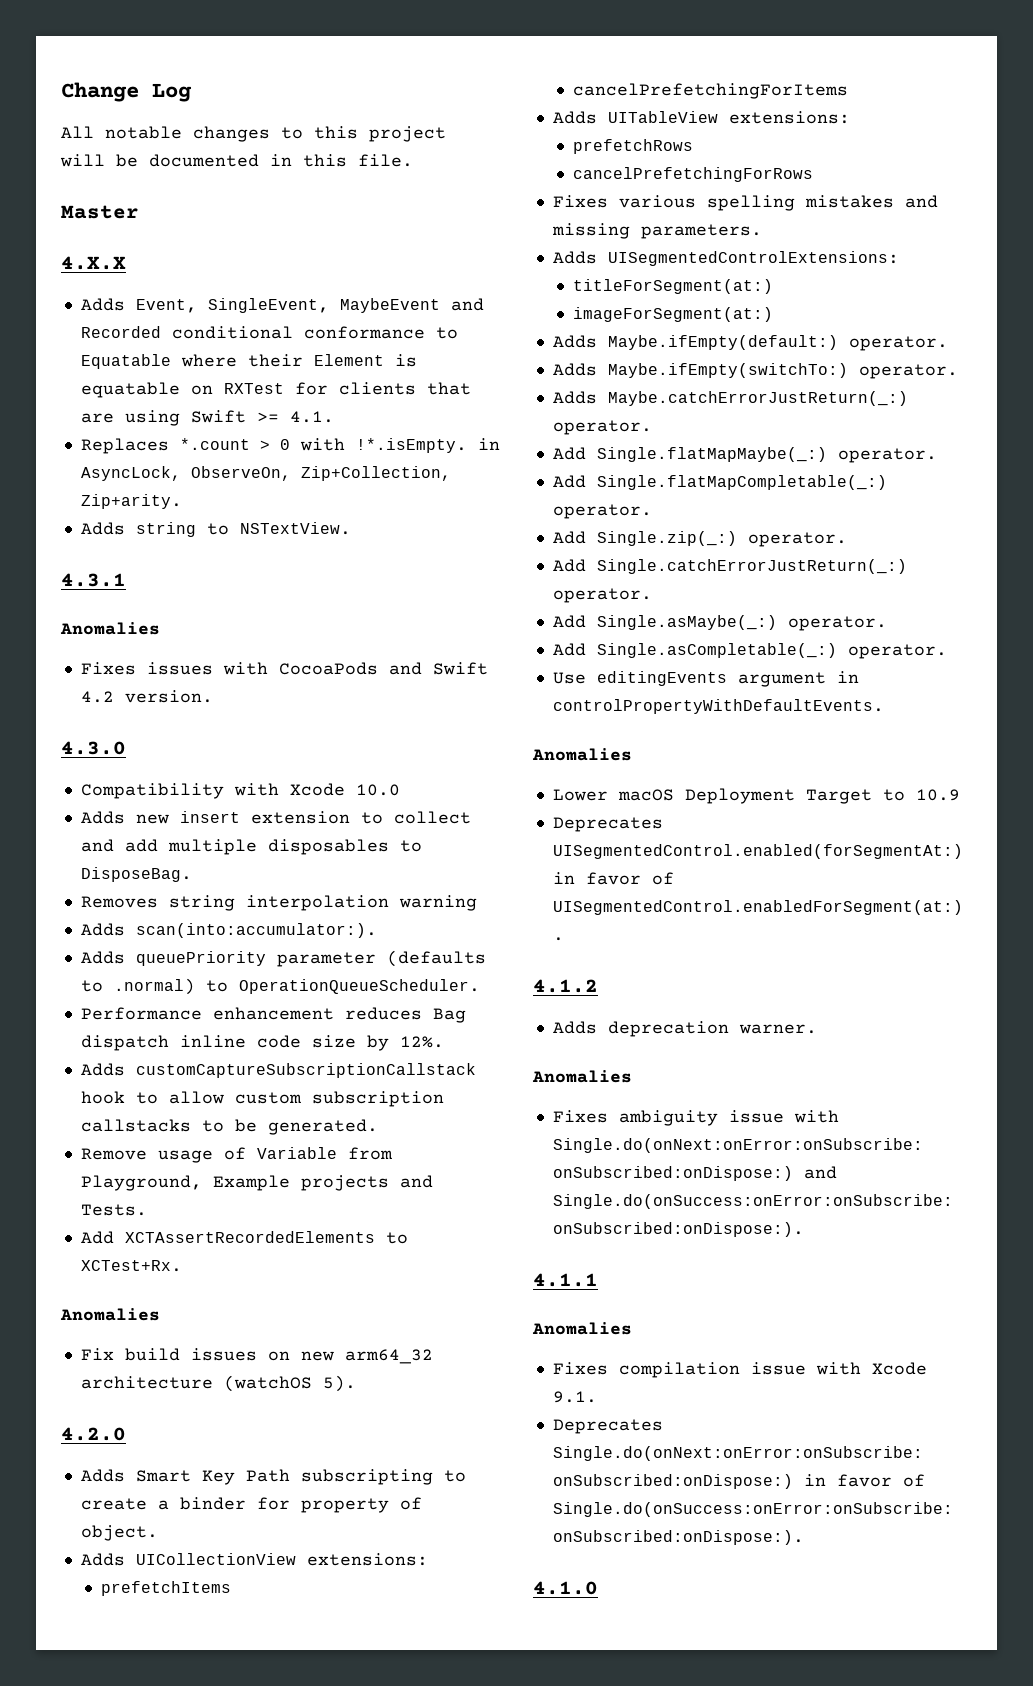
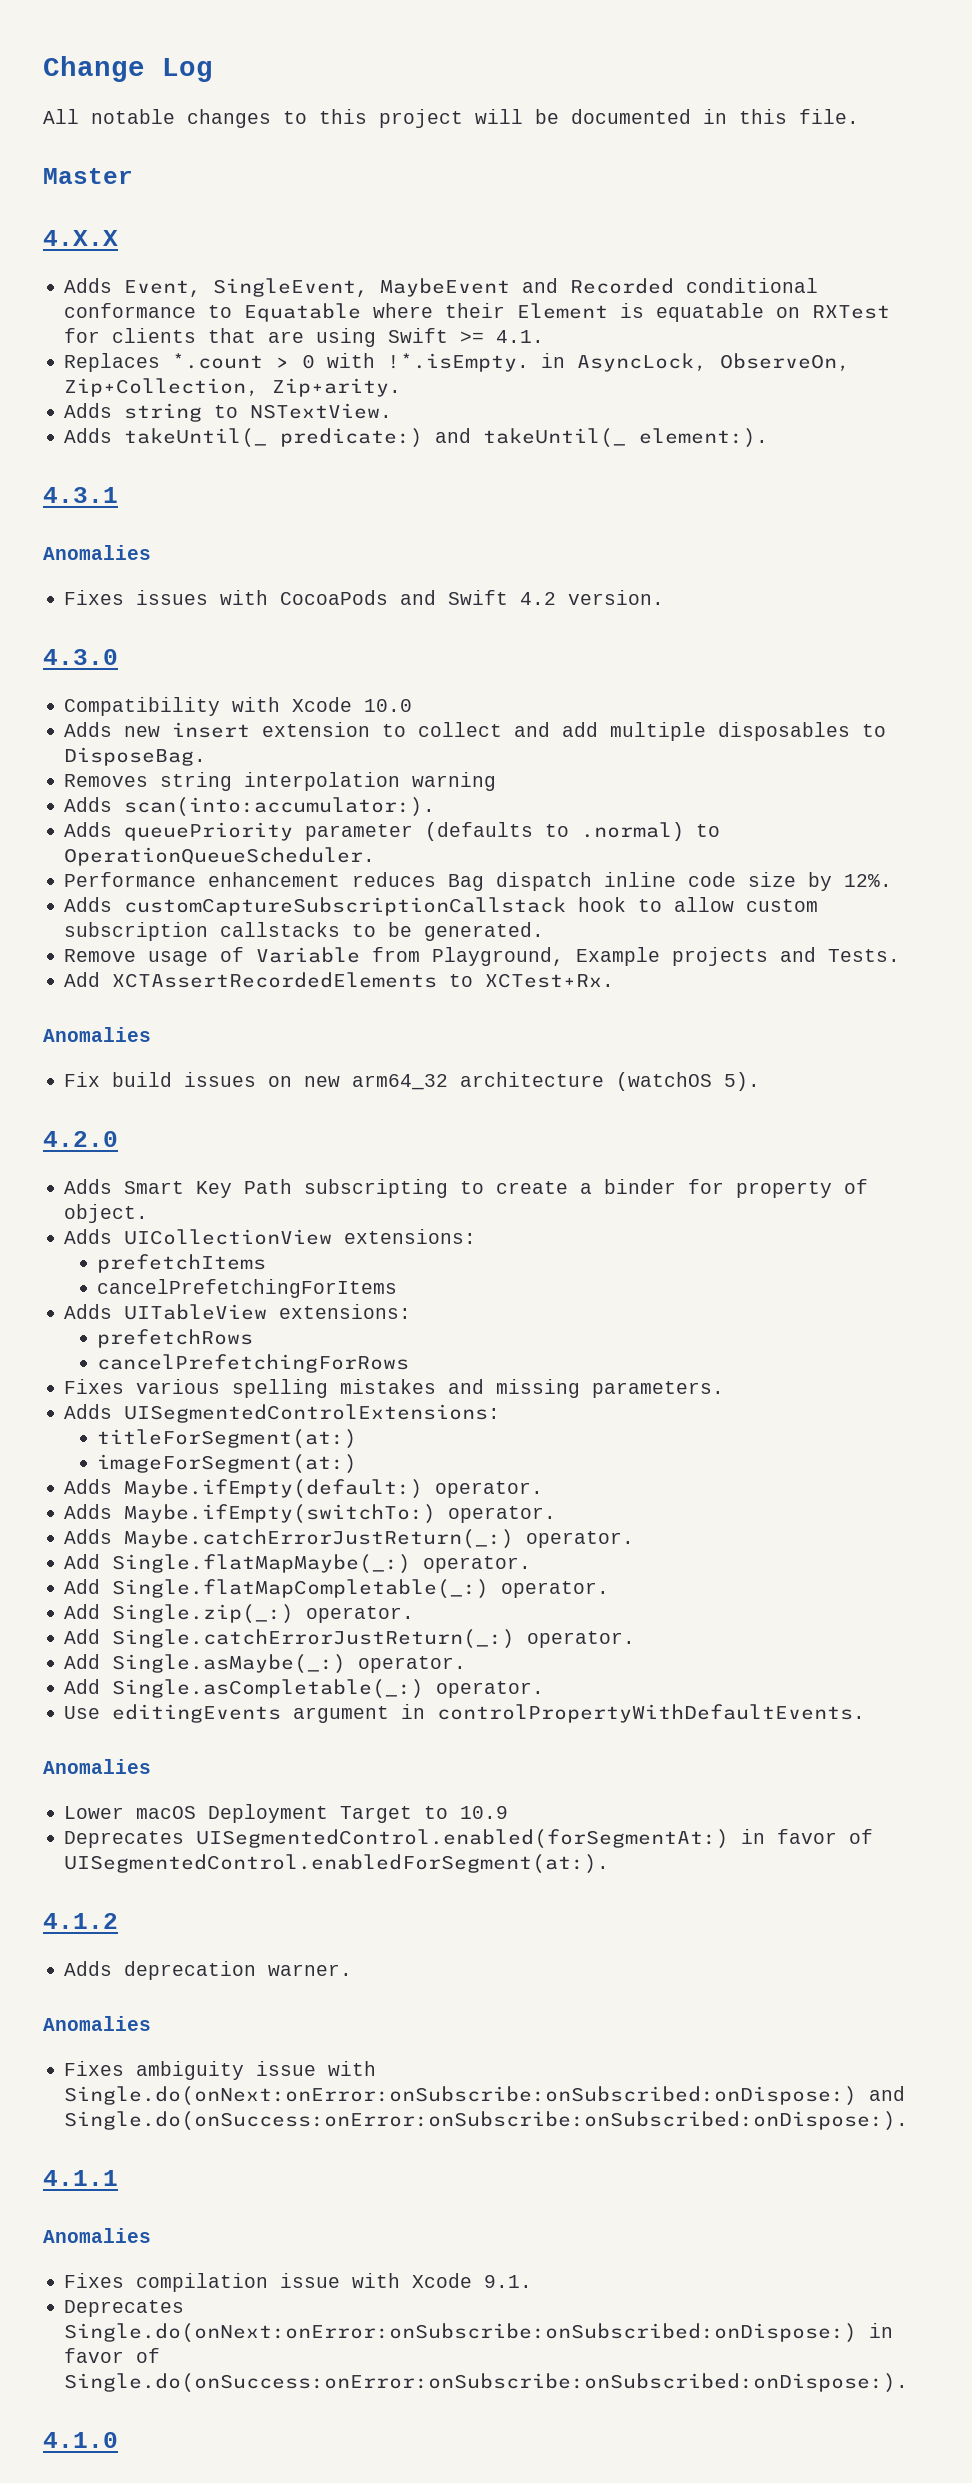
+ Adds takeUntil(_ predicate:) and takeUntil(_ element:).

